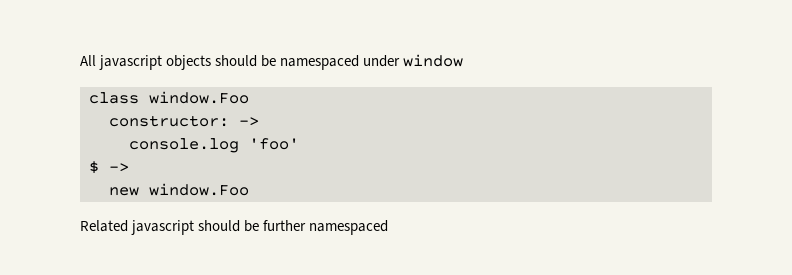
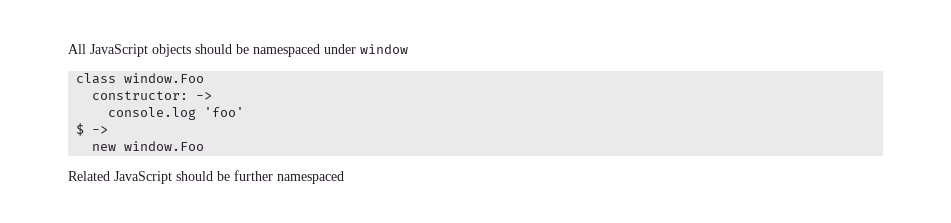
- All javascript objects should be namespaced under window
+ All JavaScript objects should be namespaced under window
- Related javascript should be further namespaced
+ Related JavaScript should be further namespaced

